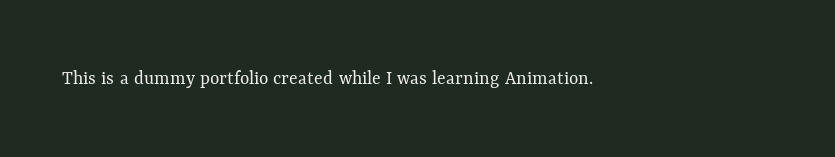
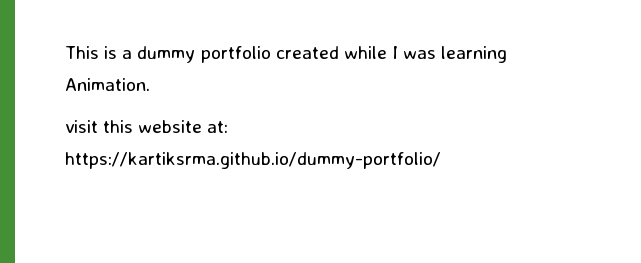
+ visit this website at: https://kartiksrma.github.io/dummy-portfolio/

